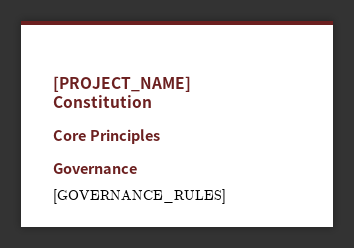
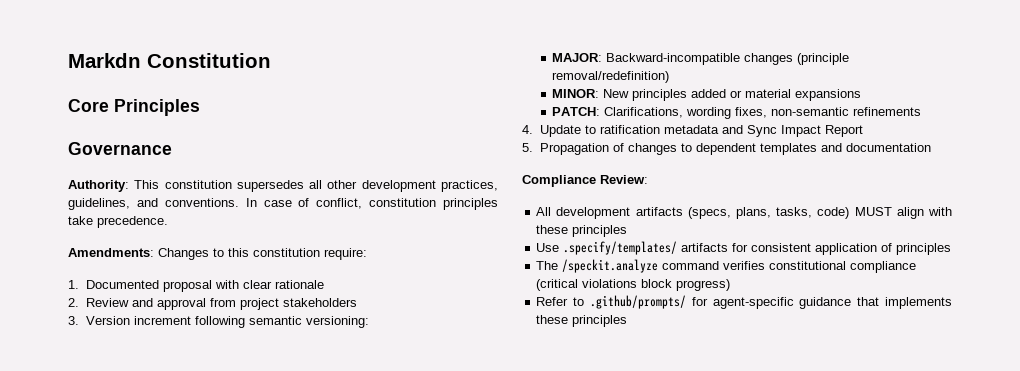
- [PROJECT_NAME] Constitution
+ Markdn Constitution
- [GOVERNANCE_RULES]
+ Authority: This constitution supersedes all other development practices, guidelines, and conventions. In case of conflict, constitution principles take precedence.
+ Amendments: Changes to this constitution require:
+ 1. Documented proposal with clear rationale
+ 2. Review and approval from project stakeholders
+ 3. Version increment following semantic versioning:
+ MAJOR: Backward-incompatible changes (principle removal/redefinition)
+ MINOR: New principles added or material expansions
+ PATCH: Clarifications, wording fixes, non-semantic refinements
+ 4. Update to ratification metadata and Sync Impact Report
+ 5. Propagation of changes to dependent templates and documentation
+ Compliance Review:
+ All development artifacts (specs, plans, tasks, code) MUST align with these principles
+ Use .specify/templates/ artifacts for consistent application of principles
+ The /speckit.analyze command verifies constitutional compliance (critical violations block progress)
+ Refer to .github/prompts/ for agent-specific guidance that implements these principles

